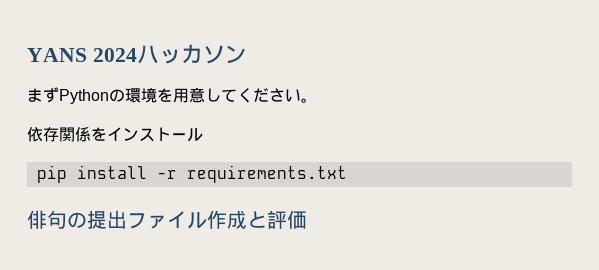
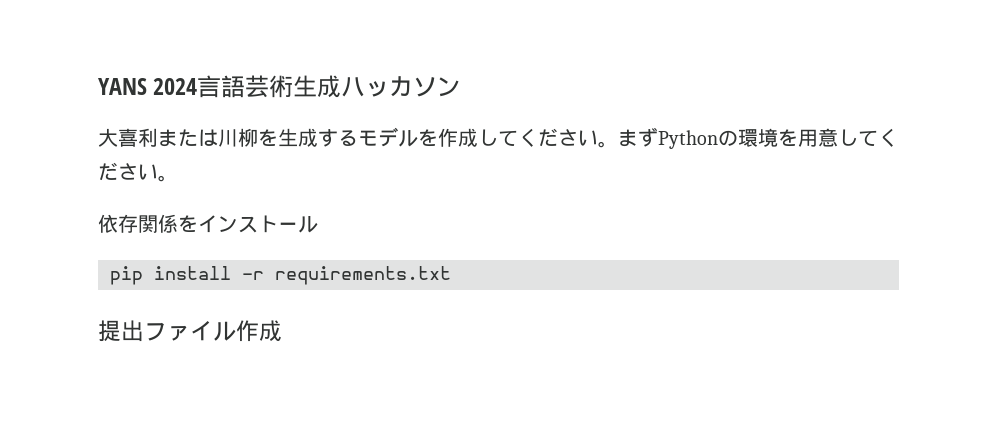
- YANS 2024ハッカソン
+ YANS 2024言語芸術生成ハッカソン
+ 大喜利または川柳を生成するモデルを作成してください。
- 俳句の提出ファイル作成と評価
+ 提出ファイル作成

